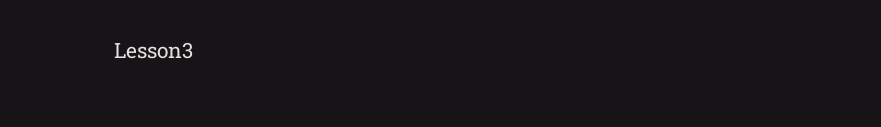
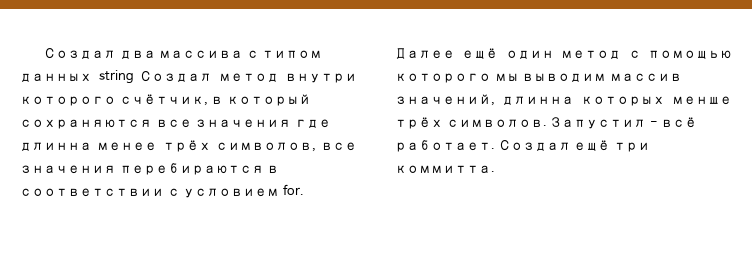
- Lesson3
+ Создал два массива с типом данных string Создал метод внутри которого счётчик, в который сохраняются все значения где длинна менее трёх символов, все значения перебираются в соответствии с условием for. Далее ещё один метод с помощью которого мы выводим массив значений, длинна которых менше трёх символов. Запустил - всё работает. Создал ещё три коммитта.

